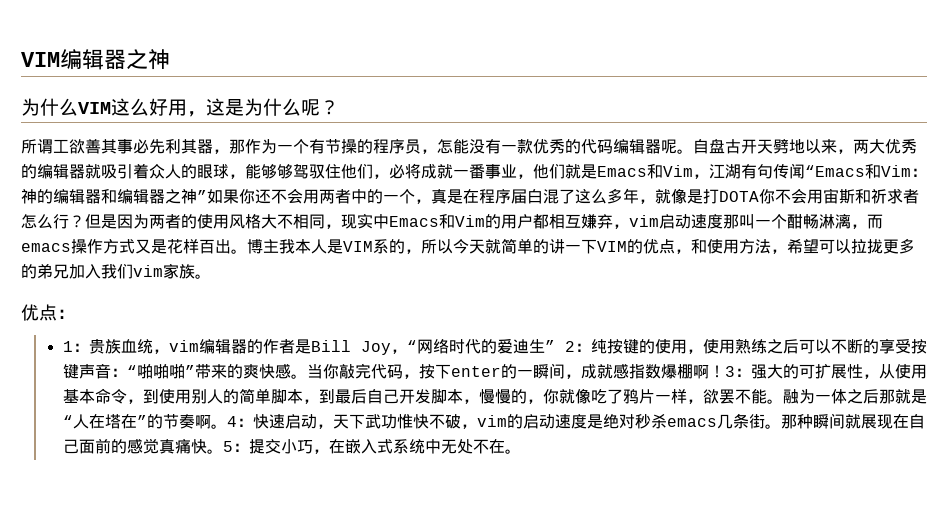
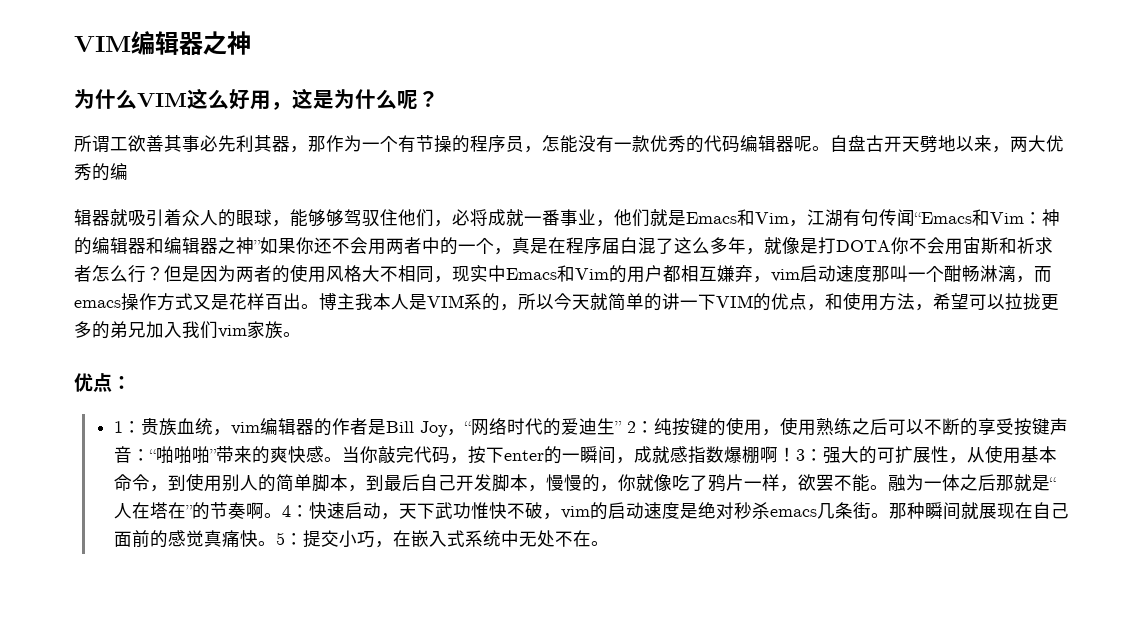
- 自盘古开天劈地以来，两大优秀的编辑器就吸引着众人的眼球，能够够驾驭住他们，必将成就一番事业，他们就是Emacs和Vim，江湖有句传闻“Emacs和Vim：
+ 自盘古开天劈地以来，两大优秀的编
+ 辑器就吸引着众人的眼球，能够够驾驭住他们，必将成就一番事业，他们就是Emacs和Vim，江湖有句传闻“Emacs和Vim：

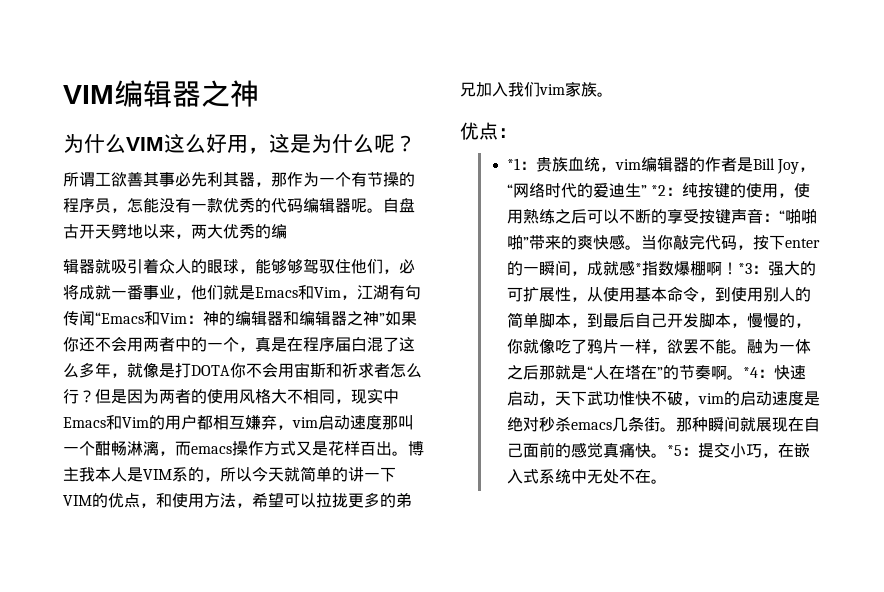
- 1：贵族血统，vim编辑器的作者是Bill Joy，“网络时代的爱迪生” 2：纯按键的使用，使用熟练之后可以不断的享受按键声音：“啪啪啪”带来的爽快感。
+ *1：贵族血统，vim编辑器的作者是Bill Joy，“网络时代的爱迪生” *2：纯按键的使用，使用熟练之后可以不断的享受按键声音：“啪啪啪”带来的爽快感。
- 当你敲完代码，按下enter的一瞬间，成就感指数爆棚啊！
+ 当你敲完代码，按下enter的一瞬间，成就感*指数爆棚啊！
- 3：强大的可扩展性，从使用基本命令，到使用别人的简单脚本，到最后自己开发脚本，慢慢的，你就像吃了鸦片一样，欲罢不能。
+ *3：强大的可扩展性，从使用基本命令，到使用别人的简单脚本，到最后自己开发脚本，慢慢的，你就像吃了鸦片一样，欲罢不能。
- 4：快速启动，天下武功惟快不破，vim的启动速度是绝对秒杀emacs几条街。
+ *4：快速启动，天下武功惟快不破，vim的启动速度是绝对秒杀emacs几条街。
- 5：提交小巧，在嵌入式系统中无处不在。
+ *5：提交小巧，在嵌入式系统中无处不在。

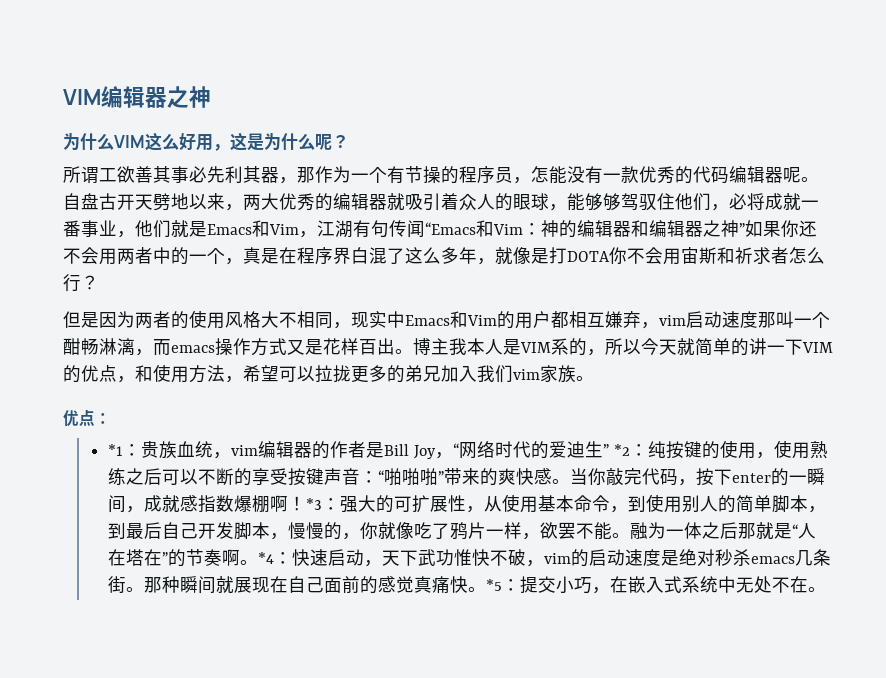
- 自盘古开天劈地以来，两大优秀的编
- 辑器就吸引着众人的眼球，能够够驾驭住他们，必将成就一番事业，他们就是Emacs和Vim，江湖有句传闻“Emacs和Vim：
+ 自盘古开天劈地以来，两大优秀的编辑器就吸引着众人的眼球，能够够驾驭住他们，必将成就一番事业，他们就是Emacs和Vim，江湖有句传闻“Emacs和Vim：
- 神的编辑器和编辑器之神”如果你还不会用两者中的一个，真是在程序届白混了这么多年，就像是打DOTA你不会用宙斯和祈求者怎么行？但是因为两者的使用风格大不相同，现实中Emacs和Vim的用户都相互嫌弃，vim启动速度那叫一个酣畅淋漓，而emacs操作方式又是花样百出。
+ 神的编辑器和编辑器之神”如果你还不会用两者中的一个，真是在程序界白混了这么多年，就像是打DOTA你不会用宙斯和祈求者怎么行？
+ 但是因为两者的使用风格大不相同，现实中Emacs和Vim的用户都相互嫌弃，vim启动速度那叫一个酣畅淋漓，而emacs操作方式又是花样百出。
- 当你敲完代码，按下enter的一瞬间，成就感*指数爆棚啊！
+ 当你敲完代码，按下enter的一瞬间，成就感指数爆棚啊！

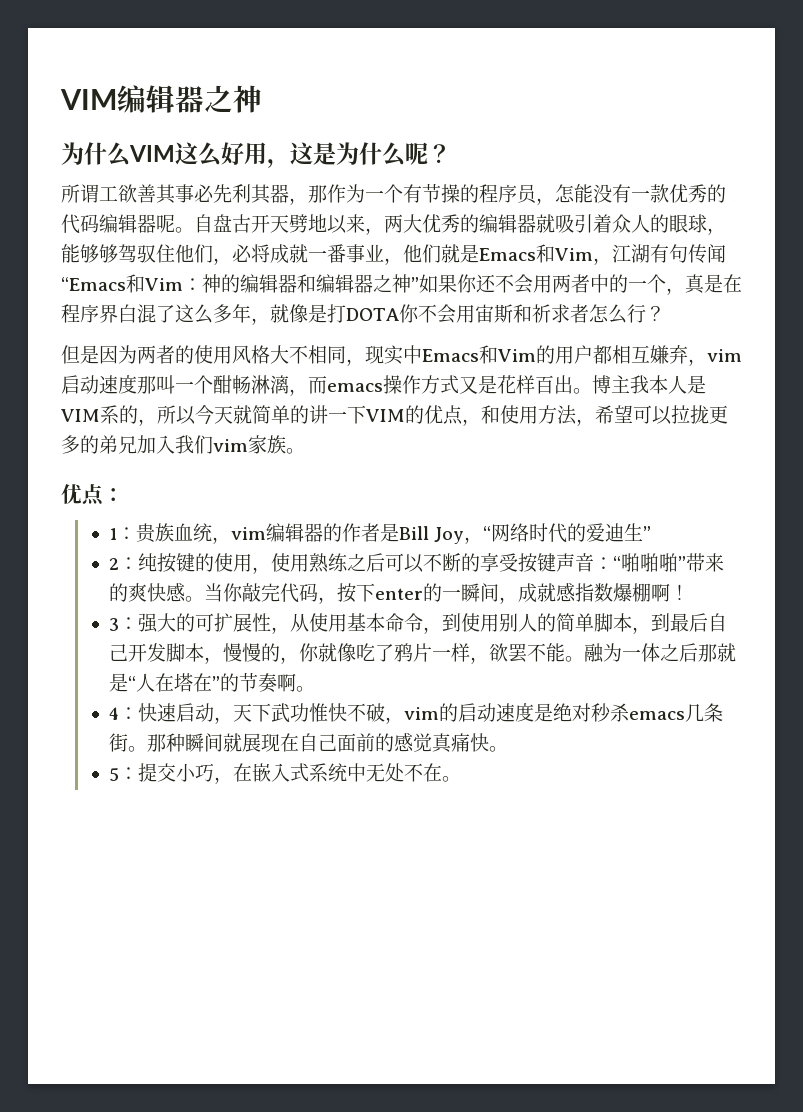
- *1：贵族血统，vim编辑器的作者是Bill Joy，“网络时代的爱迪生” *2：纯按键的使用，使用熟练之后可以不断的享受按键声音：“啪啪啪”带来的爽快感。
+ 1：贵族血统，vim编辑器的作者是Bill Joy，“网络时代的爱迪生”
+ 2：纯按键的使用，使用熟练之后可以不断的享受按键声音：“啪啪啪”带来的爽快感。
- 当你敲完代码，按下enter的一瞬间，成就感指数爆棚啊！*3：强大的可扩展性，从使用基本命令，到使用别人的简单脚本，到最后自己开发脚本，慢慢的，你就像吃了鸦片一样，欲罢不能。
+ 当你敲完代码，按下enter的一瞬间，成就感指数爆棚啊！
+ 3：强大的可扩展性，从使用基本命令，到使用别人的简单脚本，到最后自己开发脚本，慢慢的，你就像吃了鸦片一样，欲罢不能。
- 融为一体之后那就是“人在塔在”的节奏啊。*4：快速启动，天下武功惟快不破，vim的启动速度是绝对秒杀emacs几条街。
+ 融为一体之后那就是“人在塔在”的节奏啊。
+ 4：快速启动，天下武功惟快不破，vim的启动速度是绝对秒杀emacs几条街。
- 那种瞬间就展现在自己面前的感觉真痛快。*5：提交小巧，在嵌入式系统中无处不在。
+ 那种瞬间就展现在自己面前的感觉真痛快。
+ 5：提交小巧，在嵌入式系统中无处不在。

